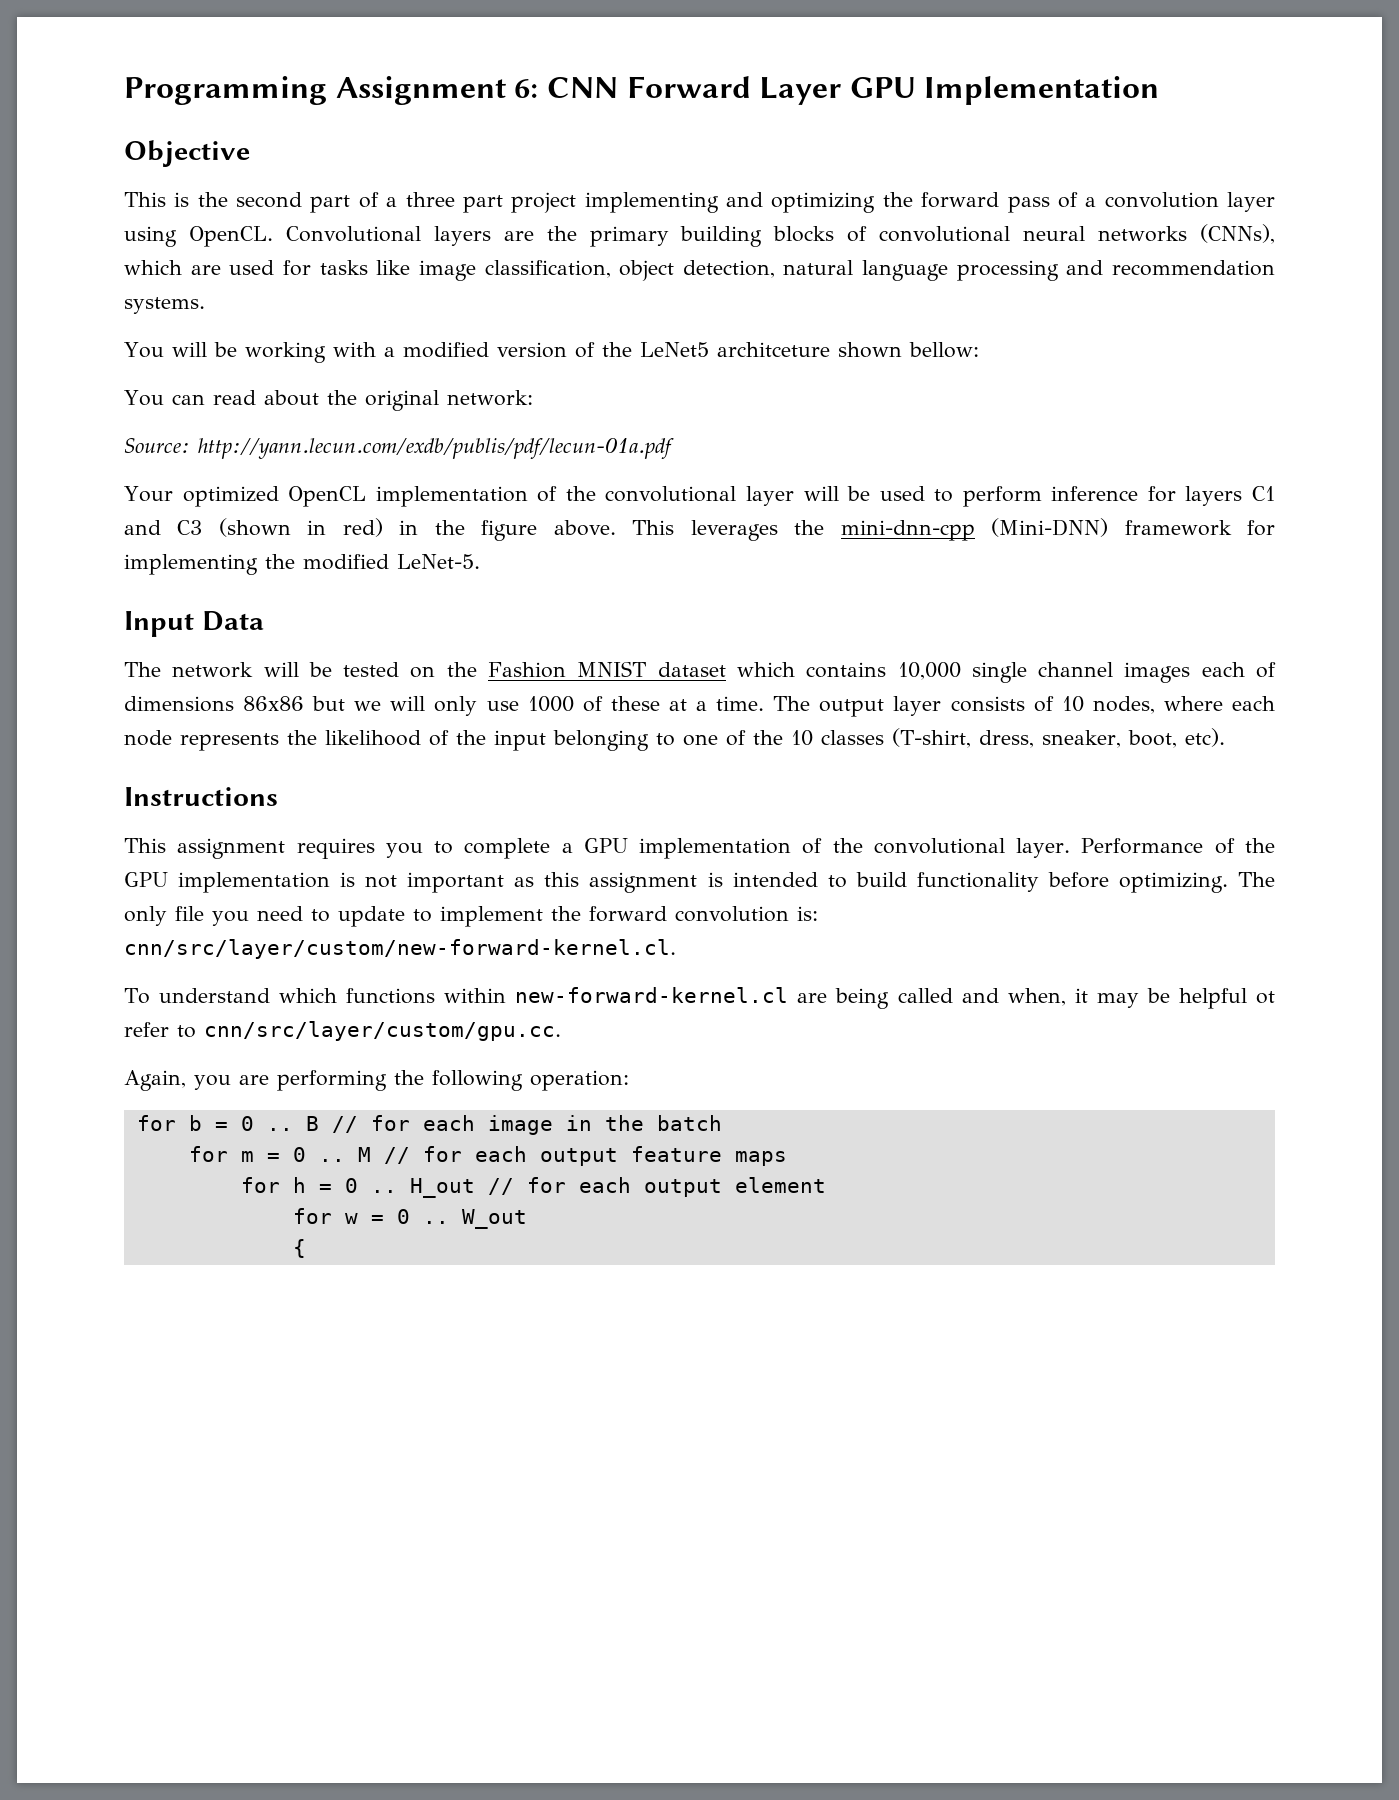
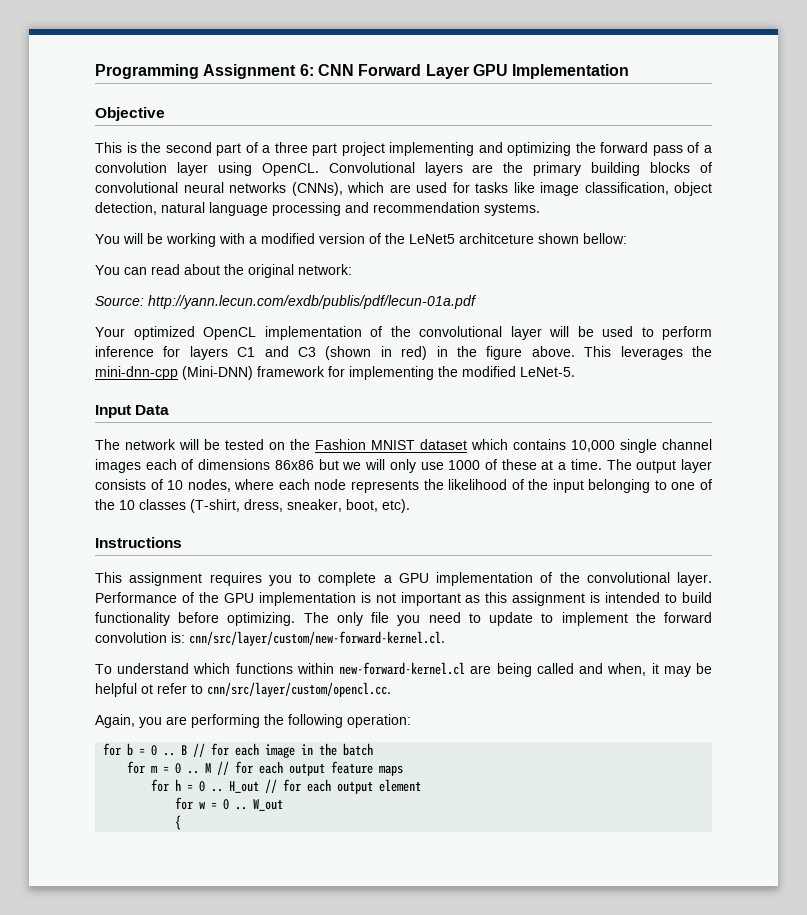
- To understand which functions within new-forward-kernel.cl are being called and when, it may be helpful ot refer to cnn/src/layer/custom/gpu.cc.
+ To understand which functions within new-forward-kernel.cl are being called and when, it may be helpful ot refer to cnn/src/layer/custom/opencl.cc.

